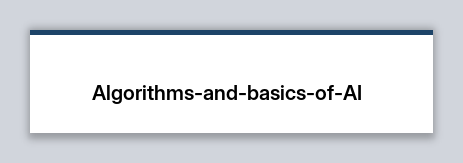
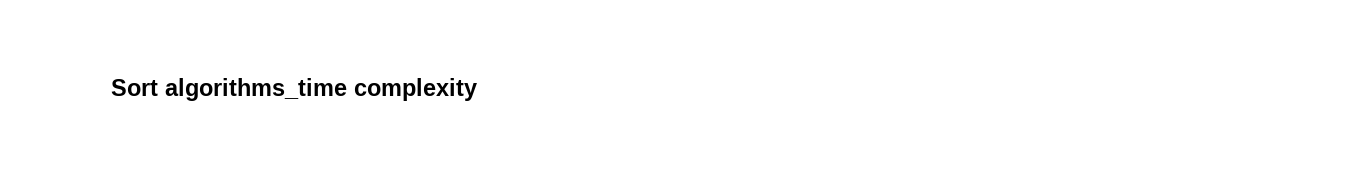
- Algorithms-and-basics-of-AI
+ Sort algorithms_time complexity

